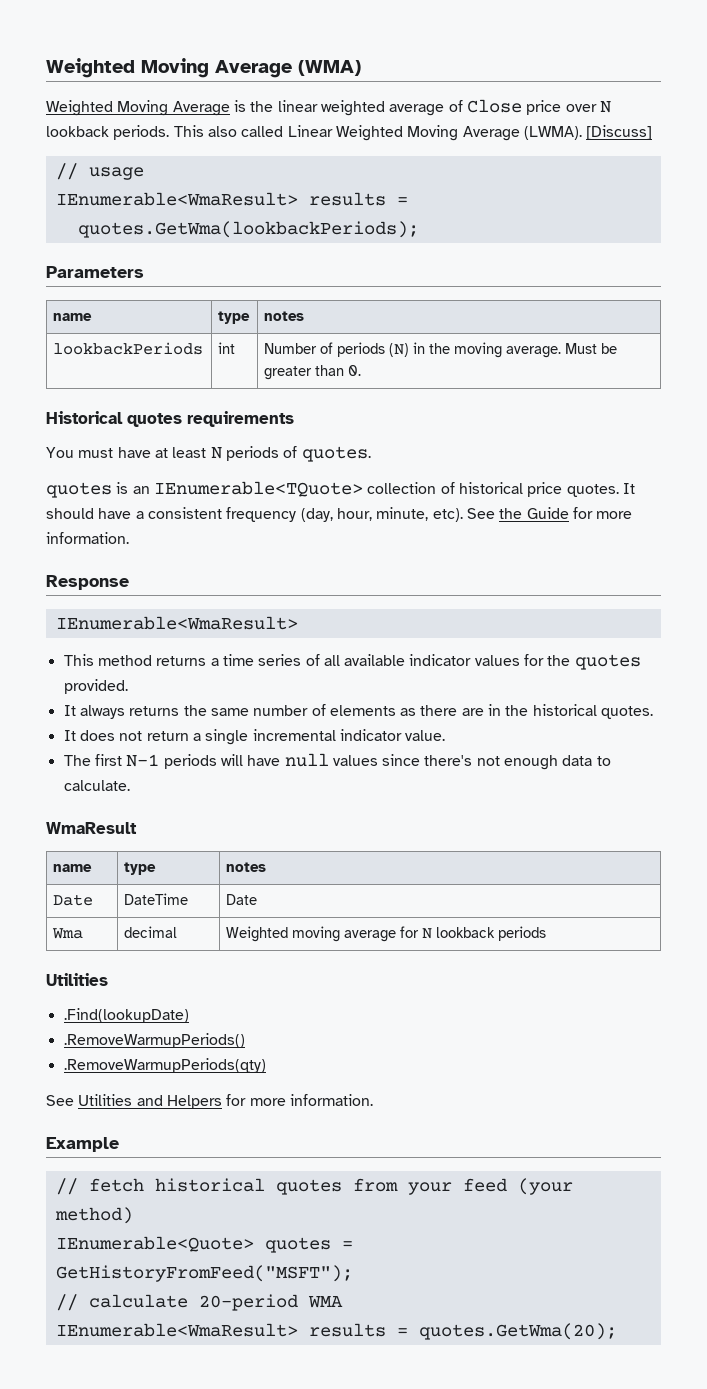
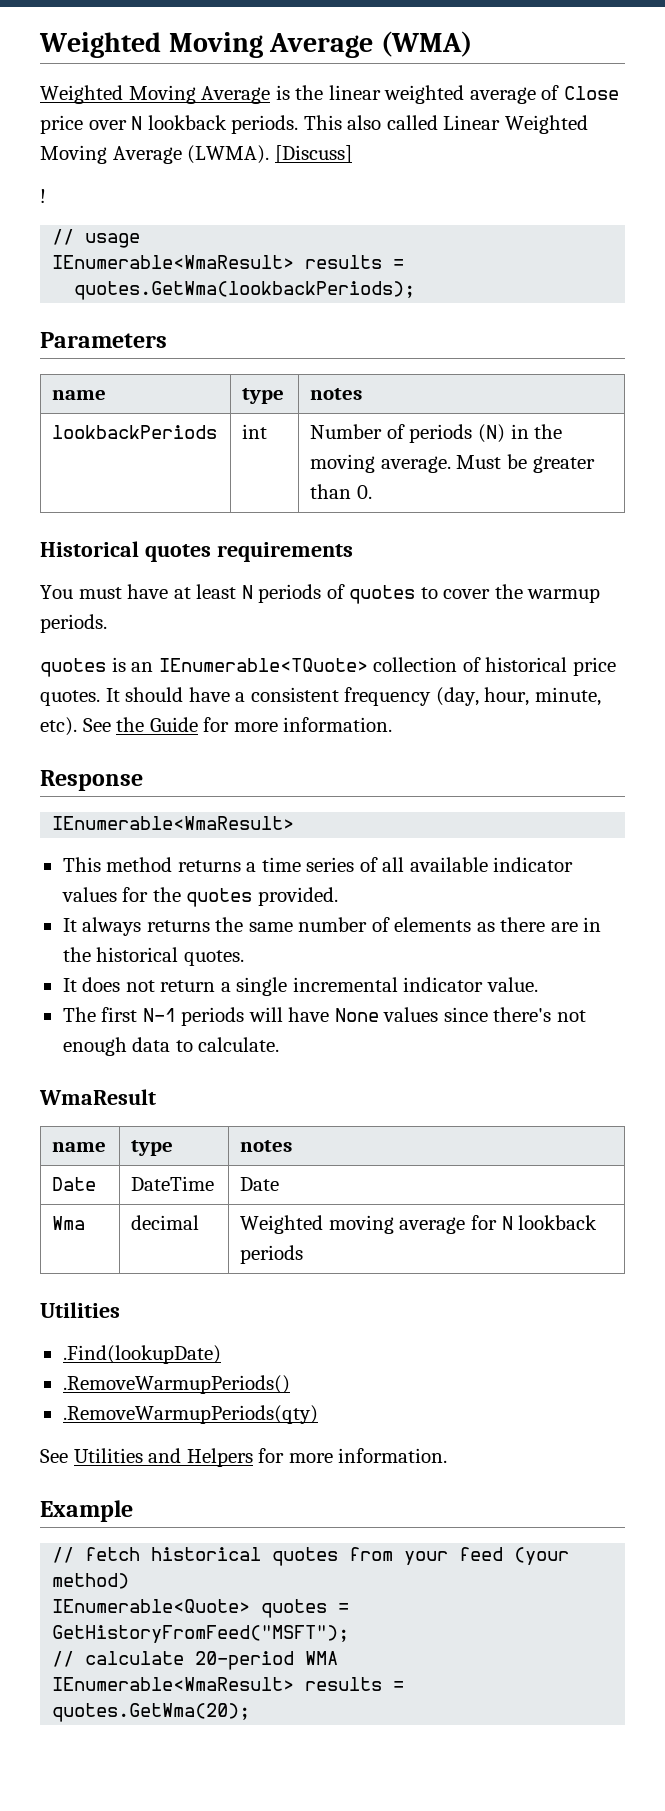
+ !
- You must have at least N periods of quotes.
+ You must have at least N periods of quotes to cover the warmup periods.
- The first N-1 periods will have null values since there's not enough data to calculate.
+ The first N-1 periods will have None values since there's not enough data to calculate.

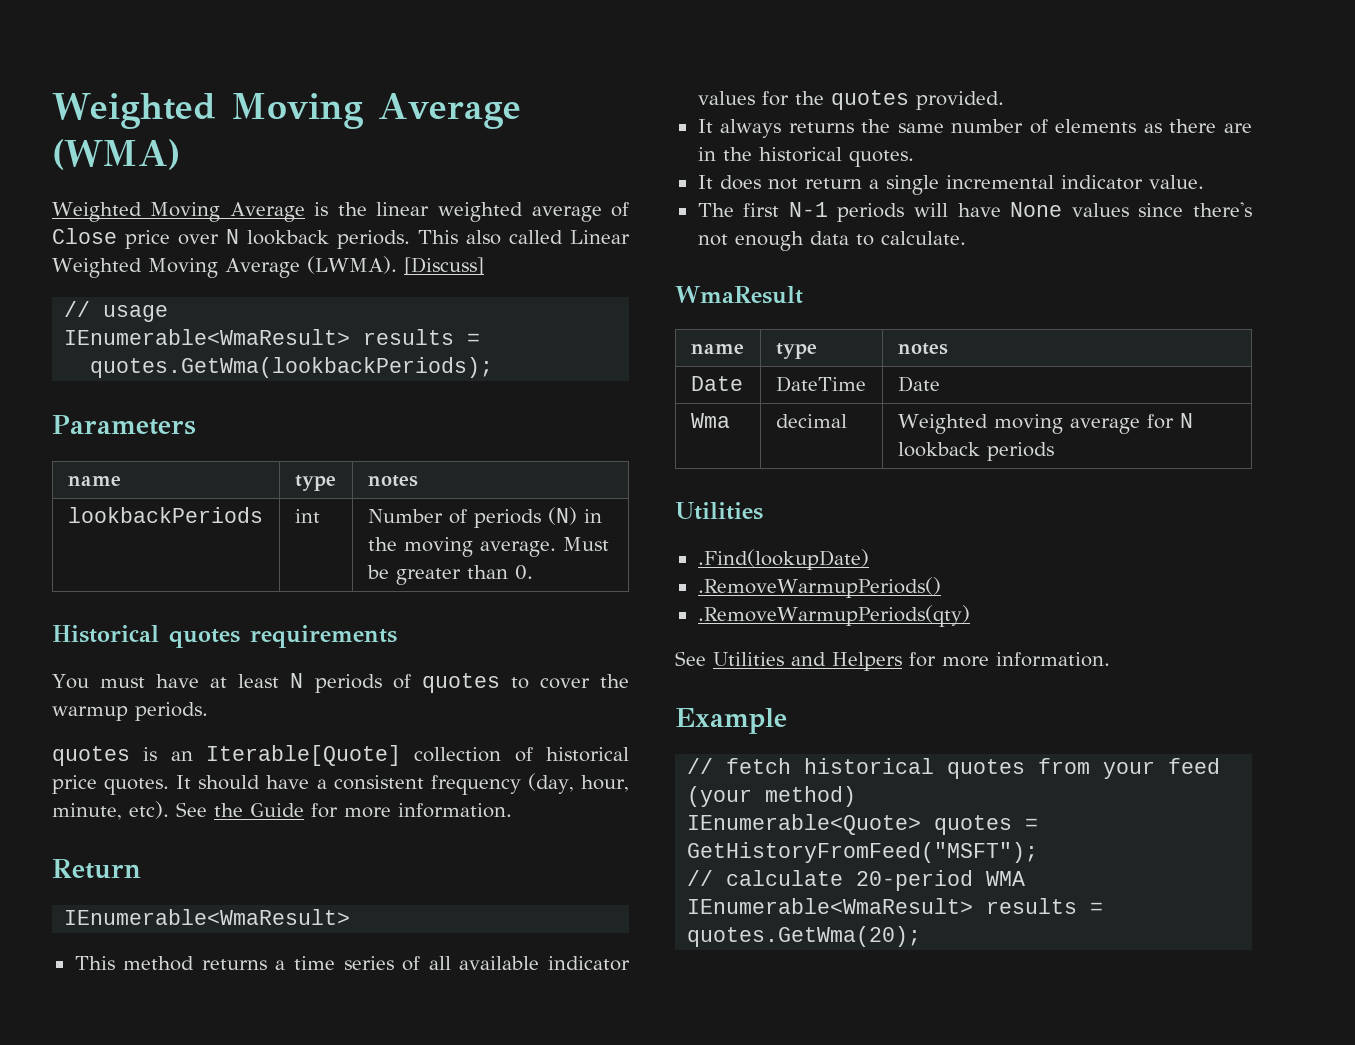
- !
- quotes is an IEnumerable<TQuote> collection of historical price quotes.
+ quotes is an Iterable[Quote] collection of historical price quotes.
- Response
+ Return

